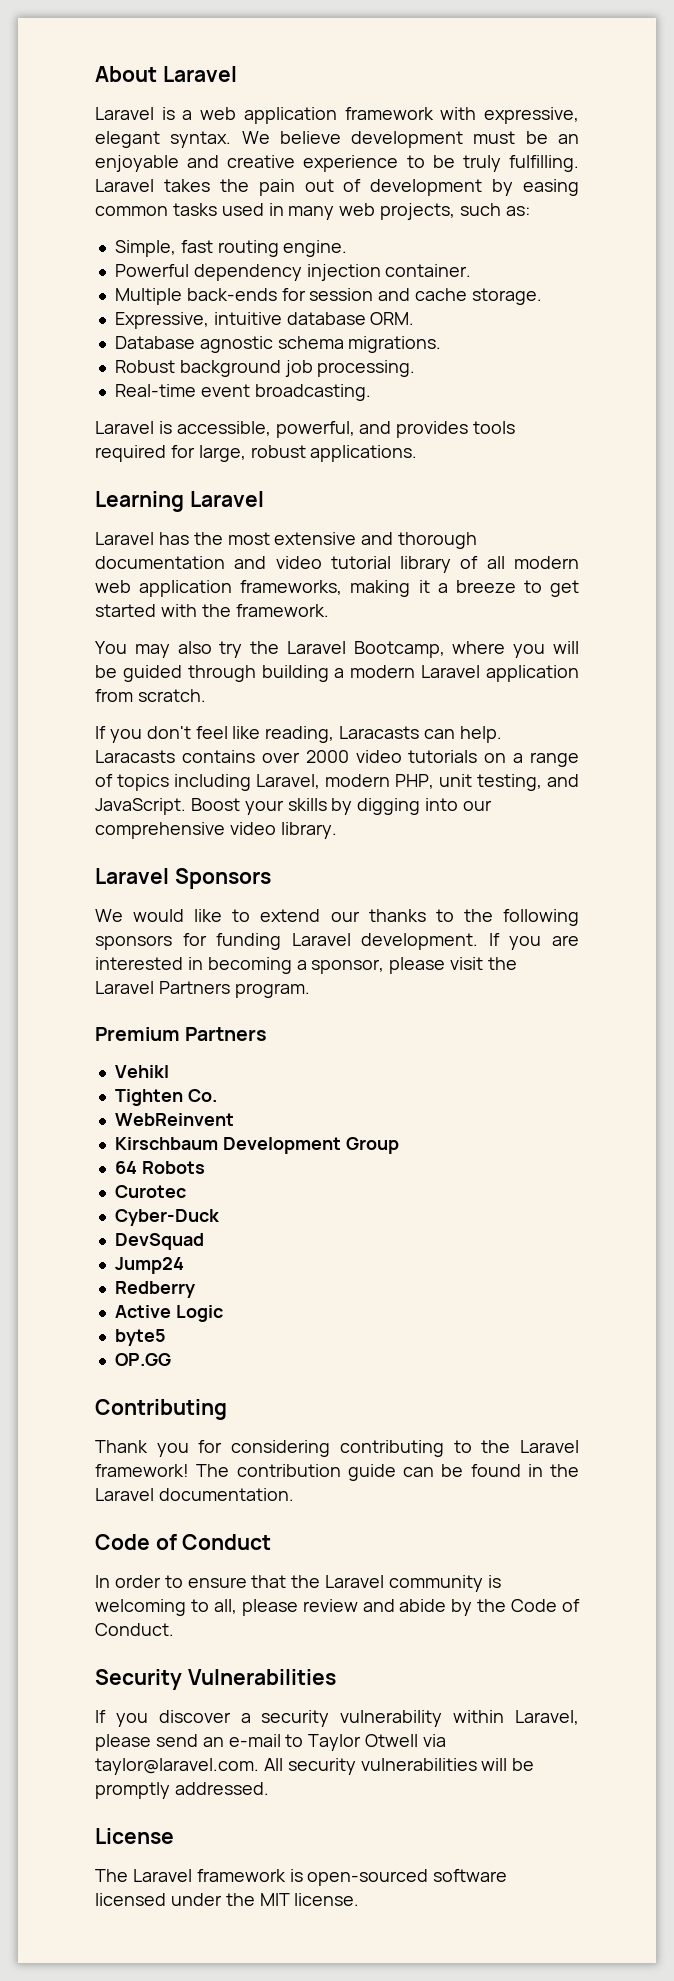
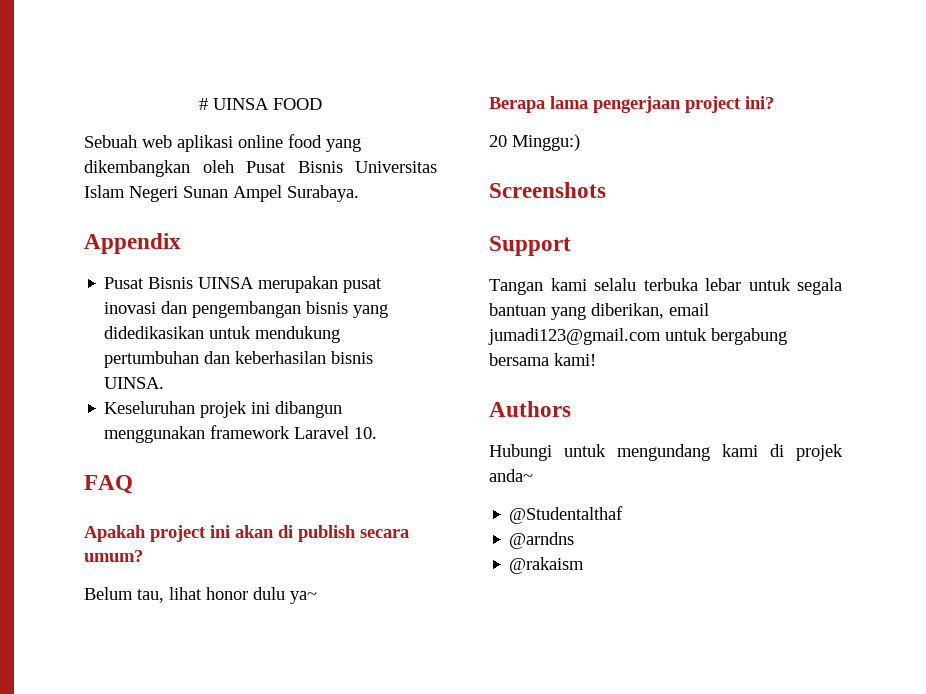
- About Laravel
- Laravel is a web application framework with expressive, elegant syntax. We believe development must be an enjoyable and creative experience to be truly fulfilling. Laravel takes the pain out of development by easing common tasks used in many web projects, such as:
- Simple, fast routing engine.
- Powerful dependency injection container.
- Multiple back-ends for session and cache storage.
- Expressive, intuitive database ORM.
- Database agnostic schema migrations.
- Robust background job processing.
- Real-time event broadcasting.
- Laravel is accessible, powerful, and provides tools required for large, robust applications.
- Learning Laravel
- Laravel has the most extensive and thorough documentation and video tutorial library of all modern web application frameworks, making it a breeze to get started with the framework.
- You may also try the Laravel Bootcamp, where you will be guided through building a modern Laravel application from scratch.
- If you don't feel like reading, Laracasts can help. Laracasts contains over 2000 video tutorials on a range of topics including Laravel, modern PHP, unit testing, and JavaScript. Boost your skills by digging into our comprehensive video library.
- Laravel Sponsors
- We would like to extend our thanks to the following sponsors for funding Laravel development. If you are interested in becoming a sponsor, please visit the Laravel Partners program.
- Premium Partners
- Vehikl
- Tighten Co.
- WebReinvent
- Kirschbaum Development Group
- 64 Robots
- Curotec
- Cyber-Duck
- DevSquad
- Jump24
- Redberry
- Active Logic
- byte5
- OP.GG
- Contributing
- Thank you for considering contributing to the Laravel framework! The contribution guide can be found in the Laravel documentation.
- Code of Conduct
- In order to ensure that the Laravel community is welcoming to all, please review and abide by the Code of Conduct.
- Security Vulnerabilities
- If you discover a security vulnerability within Laravel, please send an e-mail to Taylor Otwell via taylor@laravel.com. All security vulnerabilities will be promptly addressed.
- License
- The Laravel framework is open-sourced software licensed under the MIT license.
+ # UINSA FOOD
+ Sebuah web aplikasi online food yang dikembangkan oleh Pusat Bisnis Universitas Islam Negeri Sunan Ampel Surabaya.
+ Appendix
+ Pusat Bisnis UINSA merupakan pusat inovasi dan pengembangan bisnis yang didedikasikan untuk mendukung pertumbuhan dan keberhasilan bisnis UINSA.
+ Keseluruhan projek ini dibangun menggunakan framework Laravel 10.
+ FAQ
+ Apakah project ini akan di publish secara umum?
+ Belum tau, lihat honor dulu ya~
+ Berapa lama pengerjaan project ini?
+ 20 Minggu:)
+ Screenshots
+ Support
+ Tangan kami selalu terbuka lebar untuk segala bantuan yang diberikan, email jumadi123@gmail.com untuk bergabung bersama kami!
+ Authors
+ Hubungi untuk mengundang kami di projek anda~
+ @Studentalthaf
+ @arndns
+ @rakaism

